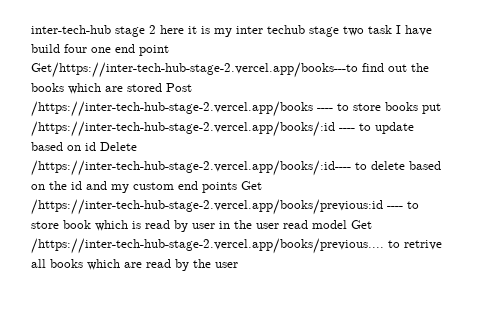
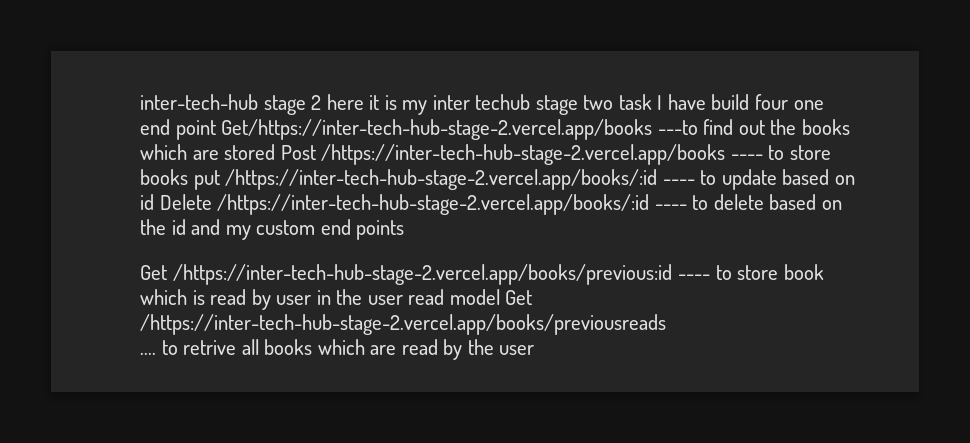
- inter-tech-hub stage 2 here it is my inter techub stage two task I have build four one end point Get/https://inter-tech-hub-stage-2.vercel.app/books---to find out the books which are stored Post /https://inter-tech-hub-stage-2.vercel.app/books ---- to store books put /https://inter-tech-hub-stage-2.vercel.app/books/:id ---- to update based on id Delete /https://inter-tech-hub-stage-2.vercel.app/books/:id---- to delete based on the id and my custom end points Get /https://inter-tech-hub-stage-2.vercel.app/books/previous:id ---- to store book which is read by user in the user read model Get /https://inter-tech-hub-stage-2.vercel.app/books/previous.... to retrive all books which are read by the user
+ inter-tech-hub stage 2 here it is my inter techub stage two task I have build four one end point Get/https://inter-tech-hub-stage-2.vercel.app/books ---to find out the books which are stored Post /https://inter-tech-hub-stage-2.vercel.app/books ---- to store books put /https://inter-tech-hub-stage-2.vercel.app/books/:id ---- to update based on id Delete /https://inter-tech-hub-stage-2.vercel.app/books/:id ---- to delete based on the id and my custom end points
+ Get /https://inter-tech-hub-stage-2.vercel.app/books/previous:id ---- to store book which is read by user in the user read model Get /https://inter-tech-hub-stage-2.vercel.app/books/previousreads
+ .... to retrive all books which are read by the user

